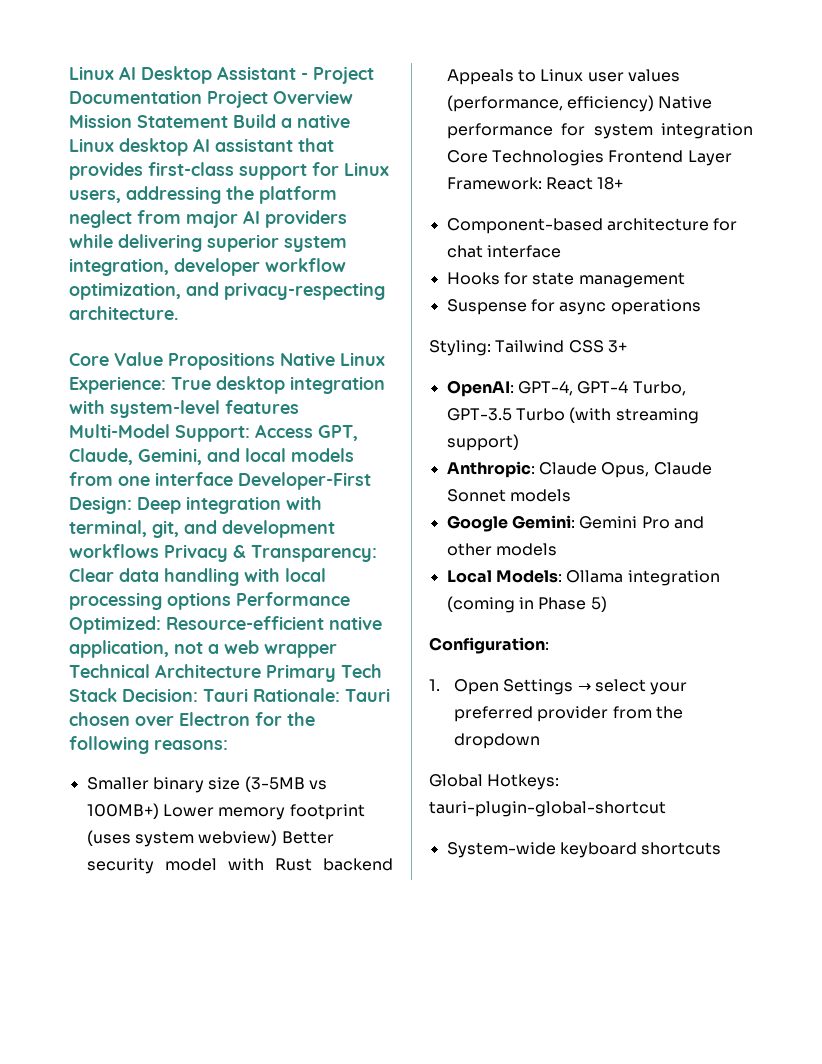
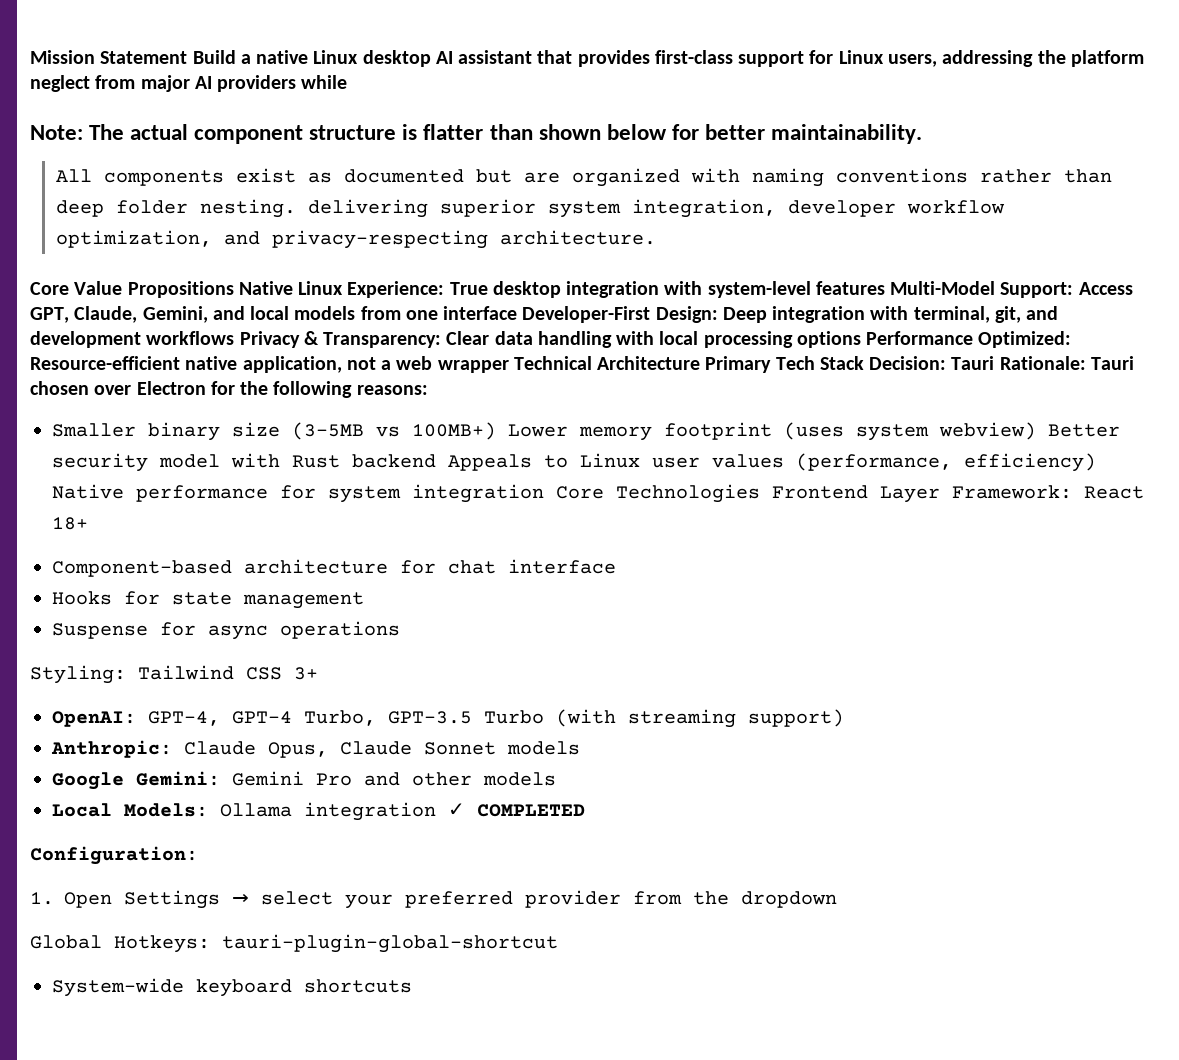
- Linux AI Desktop Assistant - Project Documentation Project Overview Mission Statement Build a native Linux desktop AI assistant that provides first-class support for Linux users, addressing the platform neglect from major AI providers while delivering superior system integration, developer workflow optimization, and privacy-respecting architecture.
+ Mission Statement Build a native Linux desktop AI assistant that provides first-class support for Linux users, addressing the platform neglect from major AI providers while
+ Note: The actual component structure is flatter than shown below for better maintainability.
+ All components exist as documented but are organized with naming conventions rather than deep folder nesting. delivering superior system integration, developer workflow optimization, and privacy-respecting architecture.
- Local Models: Ollama integration (coming in Phase 5)
+ Local Models: Ollama integration ✓ COMPLETED

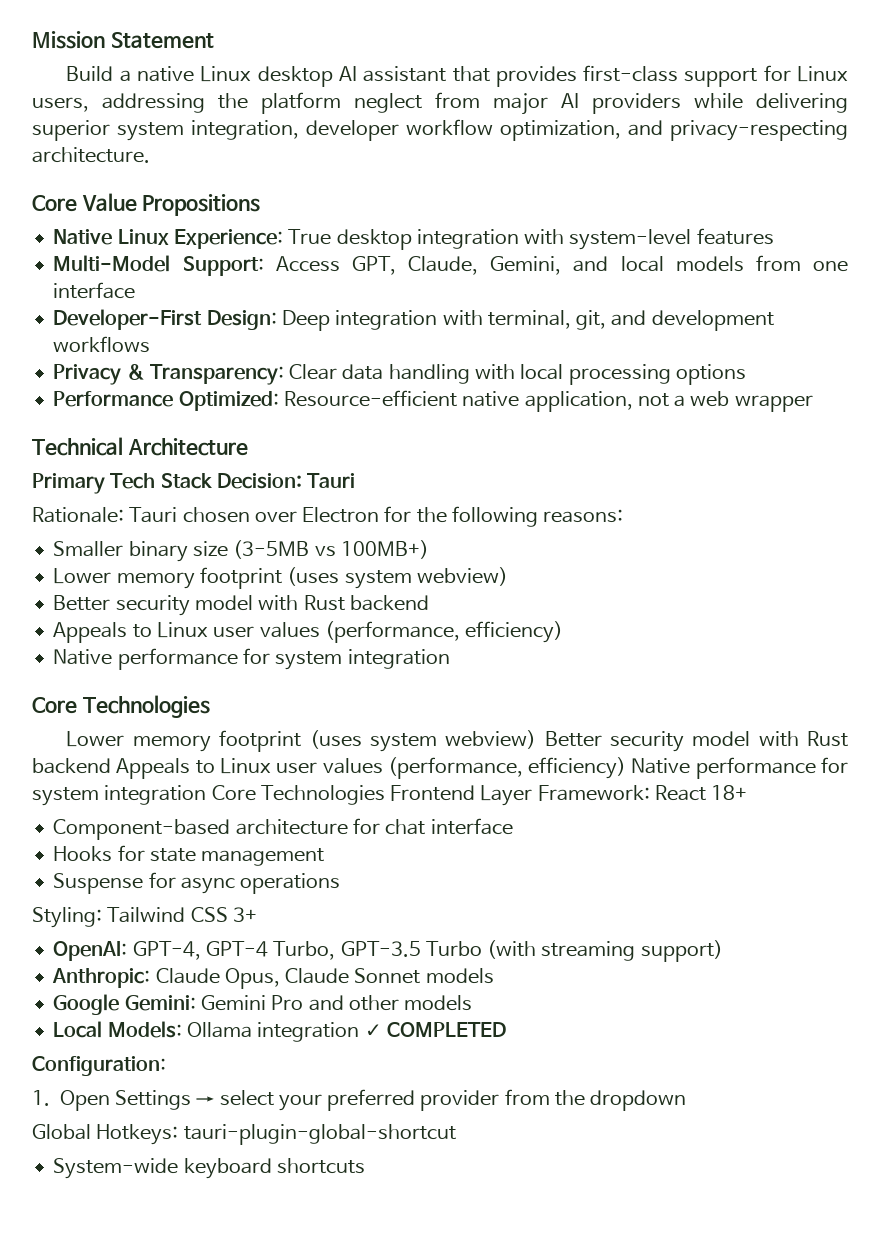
- Mission Statement Build a native Linux desktop AI assistant that provides first-class support for Linux users, addressing the platform neglect from major AI providers while
- Note: The actual component structure is flatter than shown below for better maintainability.
- All components exist as documented but are organized with naming conventions rather than deep folder nesting. delivering superior system integration, developer workflow optimization, and privacy-respecting architecture.
+ Mission Statement
+ Build a native Linux desktop AI assistant that provides first-class support for Linux users, addressing the platform neglect from major AI providers while delivering superior system integration, developer workflow optimization, and privacy-respecting architecture.
- Core Value Propositions Native Linux Experience:
+ Core Value Propositions
+ Native Linux Experience:
- True desktop integration with system-level features Multi-Model Support:
+ True desktop integration with system-level features
+ Multi-Model Support:
- Access GPT, Claude, Gemini, and local models from one interface Developer-First Design:
+ Access GPT, Claude, Gemini, and local models from one interface
+ Developer-First Design:
- Deep integration with terminal, git, and development workflows Privacy & Transparency:
+ Deep integration with terminal, git, and development workflows
+ Privacy & Transparency:
- Clear data handling with local processing options Performance Optimized:
+ Clear data handling with local processing options
+ Performance Optimized:
- Resource-efficient native application, not a web wrapper Technical Architecture Primary Tech Stack Decision: Tauri Rationale:
+ Resource-efficient native application, not a web wrapper
+ Technical Architecture
+ Primary Tech Stack Decision: Tauri
+ Rationale:
- Smaller binary size (3-5MB vs 100MB+) Lower memory footprint (uses system webview) Better security model with Rust backend Appeals to Linux user values (performance, efficiency) Native performance for system integration Core Technologies Frontend Layer Framework: React 18+
+ Smaller binary size (3-5MB vs 100MB+)
+ Lower memory footprint (uses system webview)
+ Better security model with Rust backend
+ Appeals to Linux user values (performance, efficiency)
+ Native performance for system integration
+ Core Technologies
+ Lower memory footprint (uses system webview) Better security model with Rust backend Appeals to Linux user values (performance, efficiency) Native performance for system integration Core Technologies Frontend Layer Framework: React 18+

